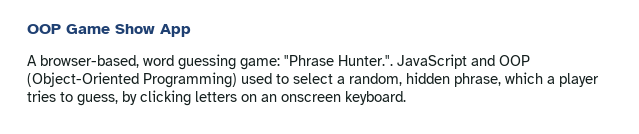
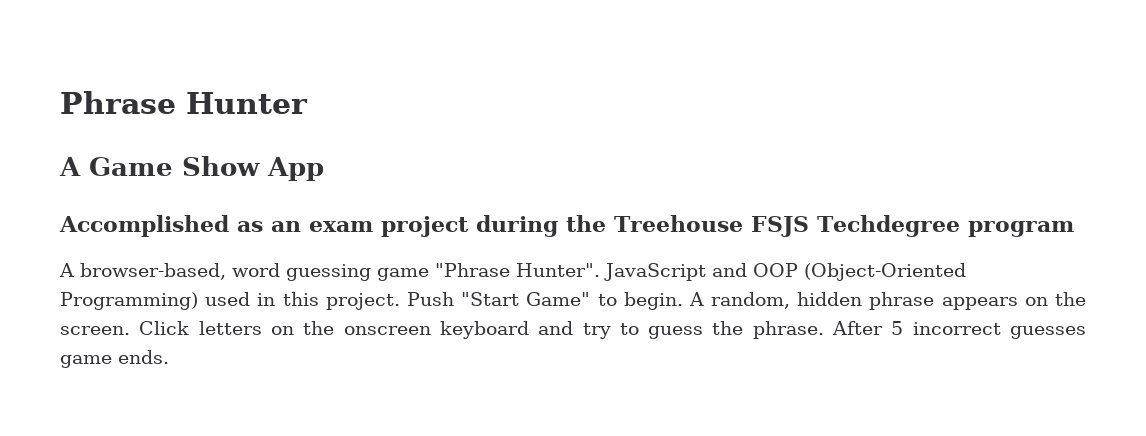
- OOP Game Show App
+ Phrase Hunter
+ A Game Show App
+ Accomplished as an exam project during the Treehouse FSJS Techdegree program
- A browser-based, word guessing game: "Phrase Hunter.". JavaScript and OOP (Object-Oriented Programming) used to select a random, hidden phrase, which a player tries to guess, by clicking letters on an onscreen keyboard.
+ A browser-based, word guessing game "Phrase Hunter". JavaScript and OOP (Object-Oriented Programming) used in this project. Push "Start Game" to begin. A random, hidden phrase appears on the screen. Click letters on the onscreen keyboard and try to guess the phrase. After 5 incorrect guesses game ends.

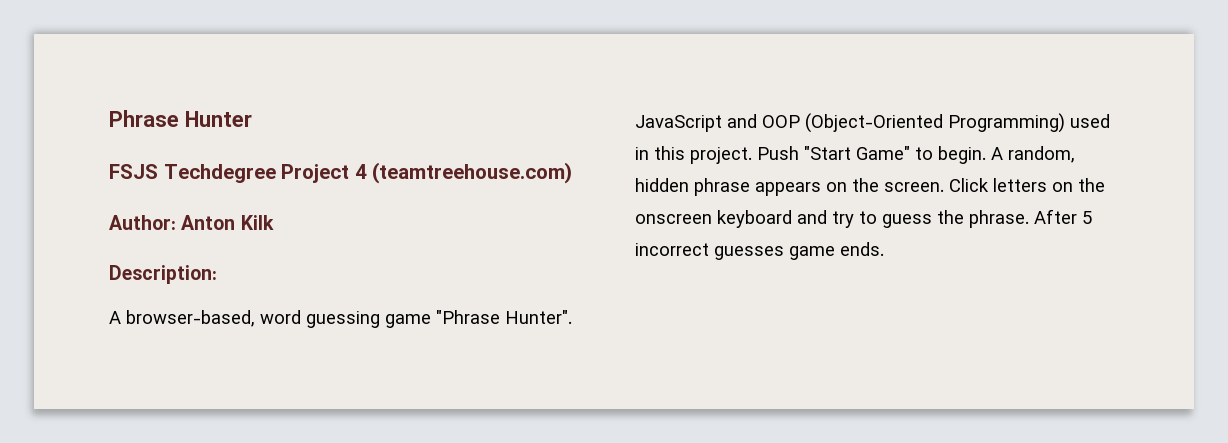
- A Game Show App
- Accomplished as an exam project during the Treehouse FSJS Techdegree program
+ FSJS Techdegree Project 4 (teamtreehouse.com)
+ Author: Anton Kilk
+ Description:

